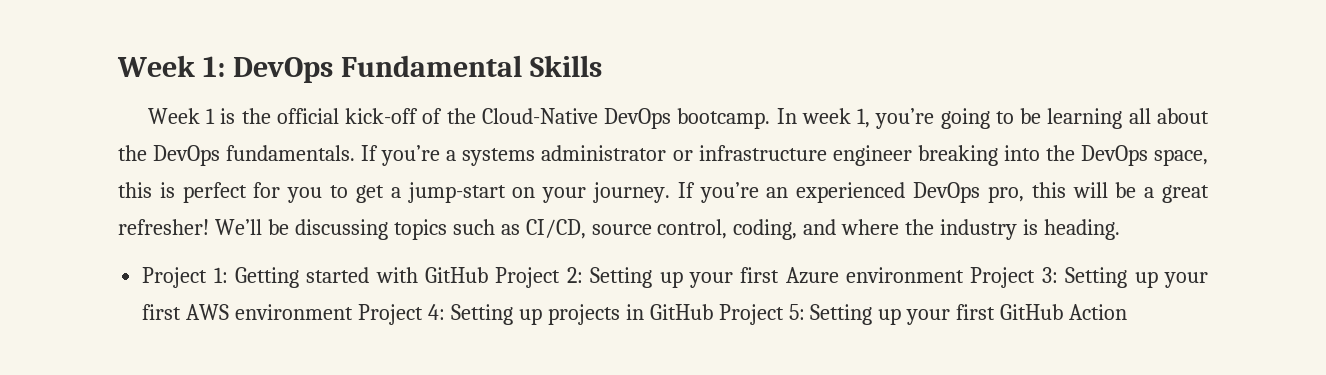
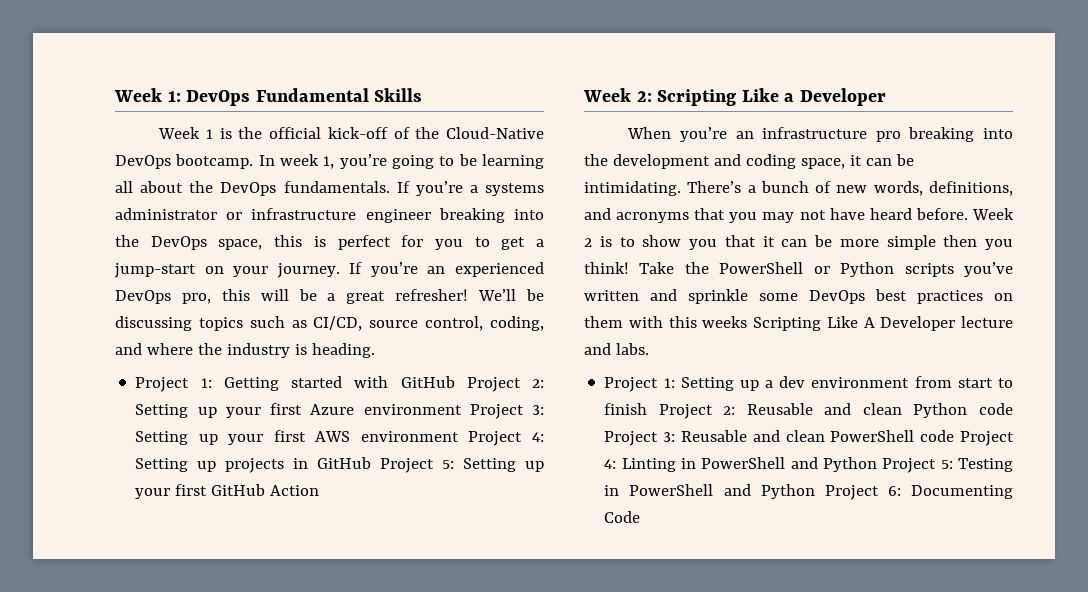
+ Week 2: Scripting Like a Developer
+ When you’re an infrastructure pro breaking into the development and coding space, it can be intimidating. There’s a bunch of new words, definitions, and acronyms that you may not have heard before. Week 2 is to show you that it can be more simple then you think! Take the PowerShell or Python scripts you’ve written and sprinkle some DevOps best practices on them with this weeks Scripting Like A Developer lecture and labs.
+ Project 1: Setting up a dev environment from start to finish Project 2: Reusable and clean Python code Project 3: Reusable and clean PowerShell code Project 4: Linting in PowerShell and Python Project 5: Testing in PowerShell and Python Project 6: Documenting Code

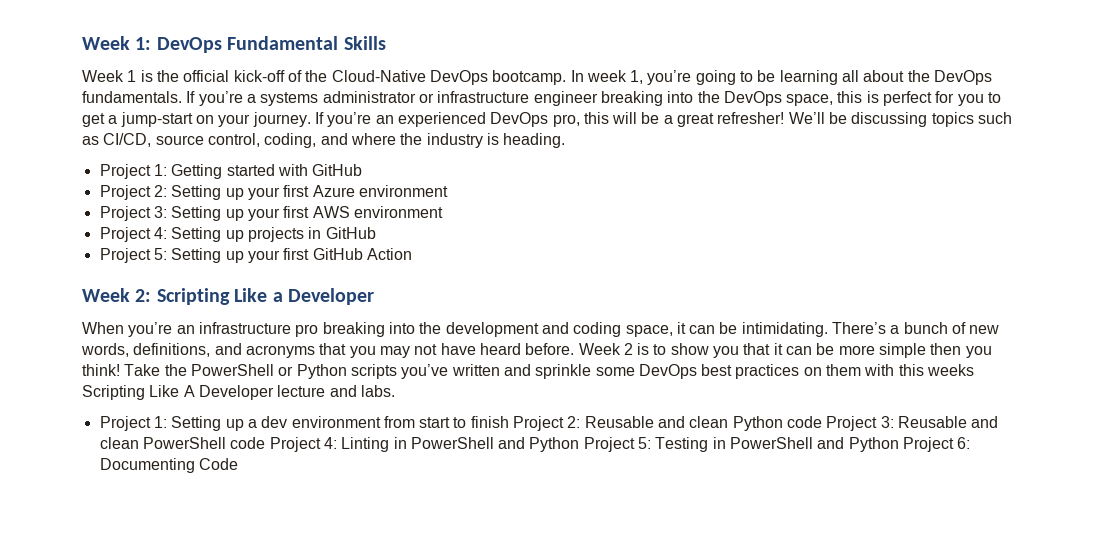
- Project 1: Getting started with GitHub Project 2: Setting up your first Azure environment Project 3: Setting up your first AWS environment Project 4: Setting up projects in GitHub Project 5: Setting up your first GitHub Action
+ Project 1: Getting started with GitHub
+ Project 2: Setting up your first Azure environment
+ Project 3: Setting up your first AWS environment
+ Project 4: Setting up projects in GitHub
+ Project 5: Setting up your first GitHub Action

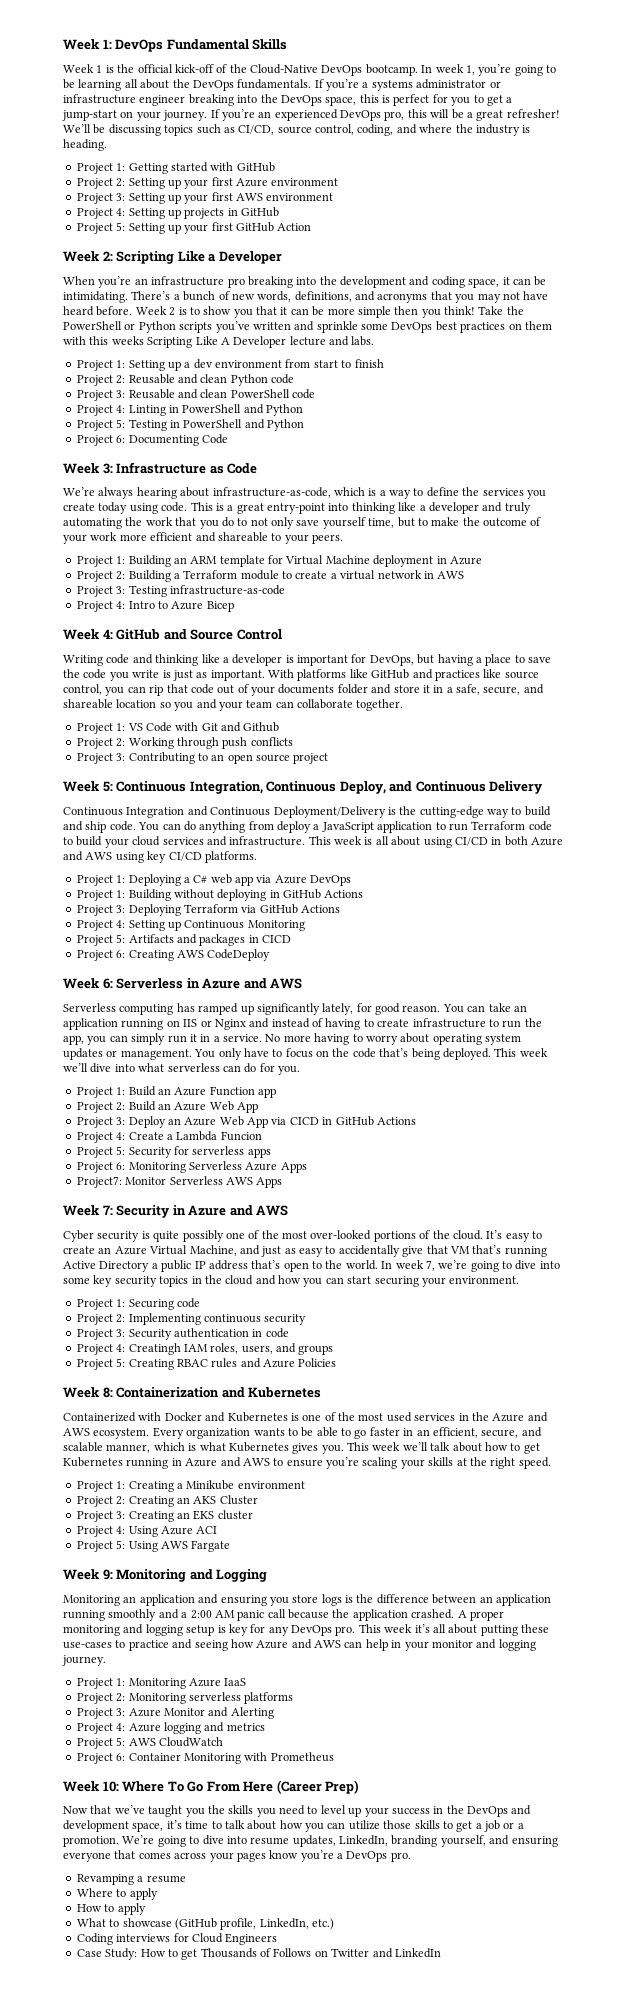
- Project 1: Setting up a dev environment from start to finish Project 2: Reusable and clean Python code Project 3: Reusable and clean PowerShell code Project 4: Linting in PowerShell and Python Project 5: Testing in PowerShell and Python Project 6: Documenting Code
+ Project 1: Setting up a dev environment from start to finish
+ Project 2: Reusable and clean Python code
+ Project 3: Reusable and clean PowerShell code
+ Project 4: Linting in PowerShell and Python
+ Project 5: Testing in PowerShell and Python
+ Project 6: Documenting Code
+ Week 3: Infrastructure as Code
+ We’re always hearing about infrastructure-as-code, which is a way to define the services you create today using code. This is a great entry-point into thinking like a developer and truly automating the work that you do to not only save yourself time, but to make the outcome of your work more efficient and shareable to your peers.
+ Project 1: Building an ARM template for Virtual Machine deployment in Azure
+ Project 2: Building a Terraform module to create a virtual network in AWS
+ Project 3: Testing infrastructure-as-code
+ Project 4: Intro to Azure Bicep
+ Week 4: GitHub and Source Control
+ Writing code and thinking like a developer is important for DevOps, but having a place to save the code you write is just as important. With platforms like GitHub and practices like source control, you can rip that code out of your documents folder and store it in a safe, secure, and shareable location so you and your team can collaborate together.
+ Project 1: VS Code with Git and Github
+ Project 2: Working through push conflicts
+ Project 3: Contributing to an open source project
+ Week 5: Continuous Integration, Continuous Deploy, and Continuous Delivery
+ Continuous Integration and Continuous Deployment/Delivery is the cutting-edge way to build and ship code. You can do anything from deploy a JavaScript application to run Terraform code to build your cloud services and infrastructure. This week is all about using CI/CD in both Azure and AWS using key CI/CD platforms.
+ Project 1: Deploying a C# web app via Azure DevOps
+ Project 1: Building without deploying in GitHub Actions
+ Project 3: Deploying Terraform via GitHub Actions
+ Project 4: Setting up Continuous Monitoring
+ Project 5: Artifacts and packages in CICD
+ Project 6: Creating AWS CodeDeploy
+ Week 6: Serverless in Azure and AWS
+ Serverless computing has ramped up significantly lately, for good reason. You can take an application running on IIS or Nginx and instead of having to create infrastructure to run the app, you can simply run it in a service. No more having to worry about operating system updates or management. You only have to focus on the code that’s being deployed. This week we’ll dive into what serverless can do for you.
+ Project 1: Build an Azure Function app
+ Project 2: Build an Azure Web App
+ Project 3: Deploy an Azure Web App via CICD in GitHub Actions
+ Project 4: Create a Lambda Funcion
+ Project 5: Security for serverless apps
+ Project 6: Monitoring Serverless Azure Apps
+ Project7: Monitor Serverless AWS Apps
+ Week 7: Security in Azure and AWS
+ Cyber security is quite possibly one of the most over-looked portions of the cloud. It’s easy to create an Azure Virtual Machine, and just as easy to accidentally give that VM that’s running Active Directory a public IP address that’s open to the world. In week 7, we’re going to dive into some key security topics in the cloud and how you can start securing your environment.
+ Project 1: Securing code
+ Project 2: Implementing continuous security
+ Project 3: Security authentication in code
+ Project 4: Creatingh IAM roles, users, and groups
+ Project 5: Creating RBAC rules and Azure Policies
+ Week 8: Containerization and Kubernetes
+ Containerized with Docker and Kubernetes is one of the most used services in the Azure and AWS ecosystem. Every organization wants to be able to go faster in an efficient, secure, and scalable manner, which is what Kubernetes gives you. This week we’ll talk about how to get Kubernetes running in Azure and AWS to ensure you’re scaling your skills at the right speed.
+ Project 1: Creating a Minikube environment
+ Project 2: Creating an AKS Cluster
+ Project 3: Creating an EKS cluster
+ Project 4: Using Azure ACI
+ Project 5: Using AWS Fargate
+ Week 9: Monitoring and Logging
+ Monitoring an application and ensuring you store logs is the difference between an application running smoothly and a 2:00 AM panic call because the application crashed. A proper monitoring and logging setup is key for any DevOps pro. This week it’s all about putting these use-cases to practice and seeing how Azure and AWS can help in your monitor and logging journey.
+ Project 1: Monitoring Azure IaaS
+ Project 2: Monitoring serverless platforms
+ Project 3: Azure Monitor and Alerting
+ Project 4: Azure logging and metrics
+ Project 5: AWS CloudWatch
+ Project 6: Container Monitoring with Prometheus
+ Week 10: Where To Go From Here (Career Prep)
+ Now that we’ve taught you the skills you need to level up your success in the DevOps and development space, it’s time to talk about how you can utilize those skills to get a job or a promotion. We’re going to dive into resume updates, LinkedIn, branding yourself, and ensuring everyone that comes across your pages know you’re a DevOps pro.
+ Revamping a resume
+ Where to apply
+ How to apply
+ What to showcase (GitHub profile, LinkedIn, etc.)
+ Coding interviews for Cloud Engineers
+ Case Study: How to get Thousands of Follows on Twitter and LinkedIn

